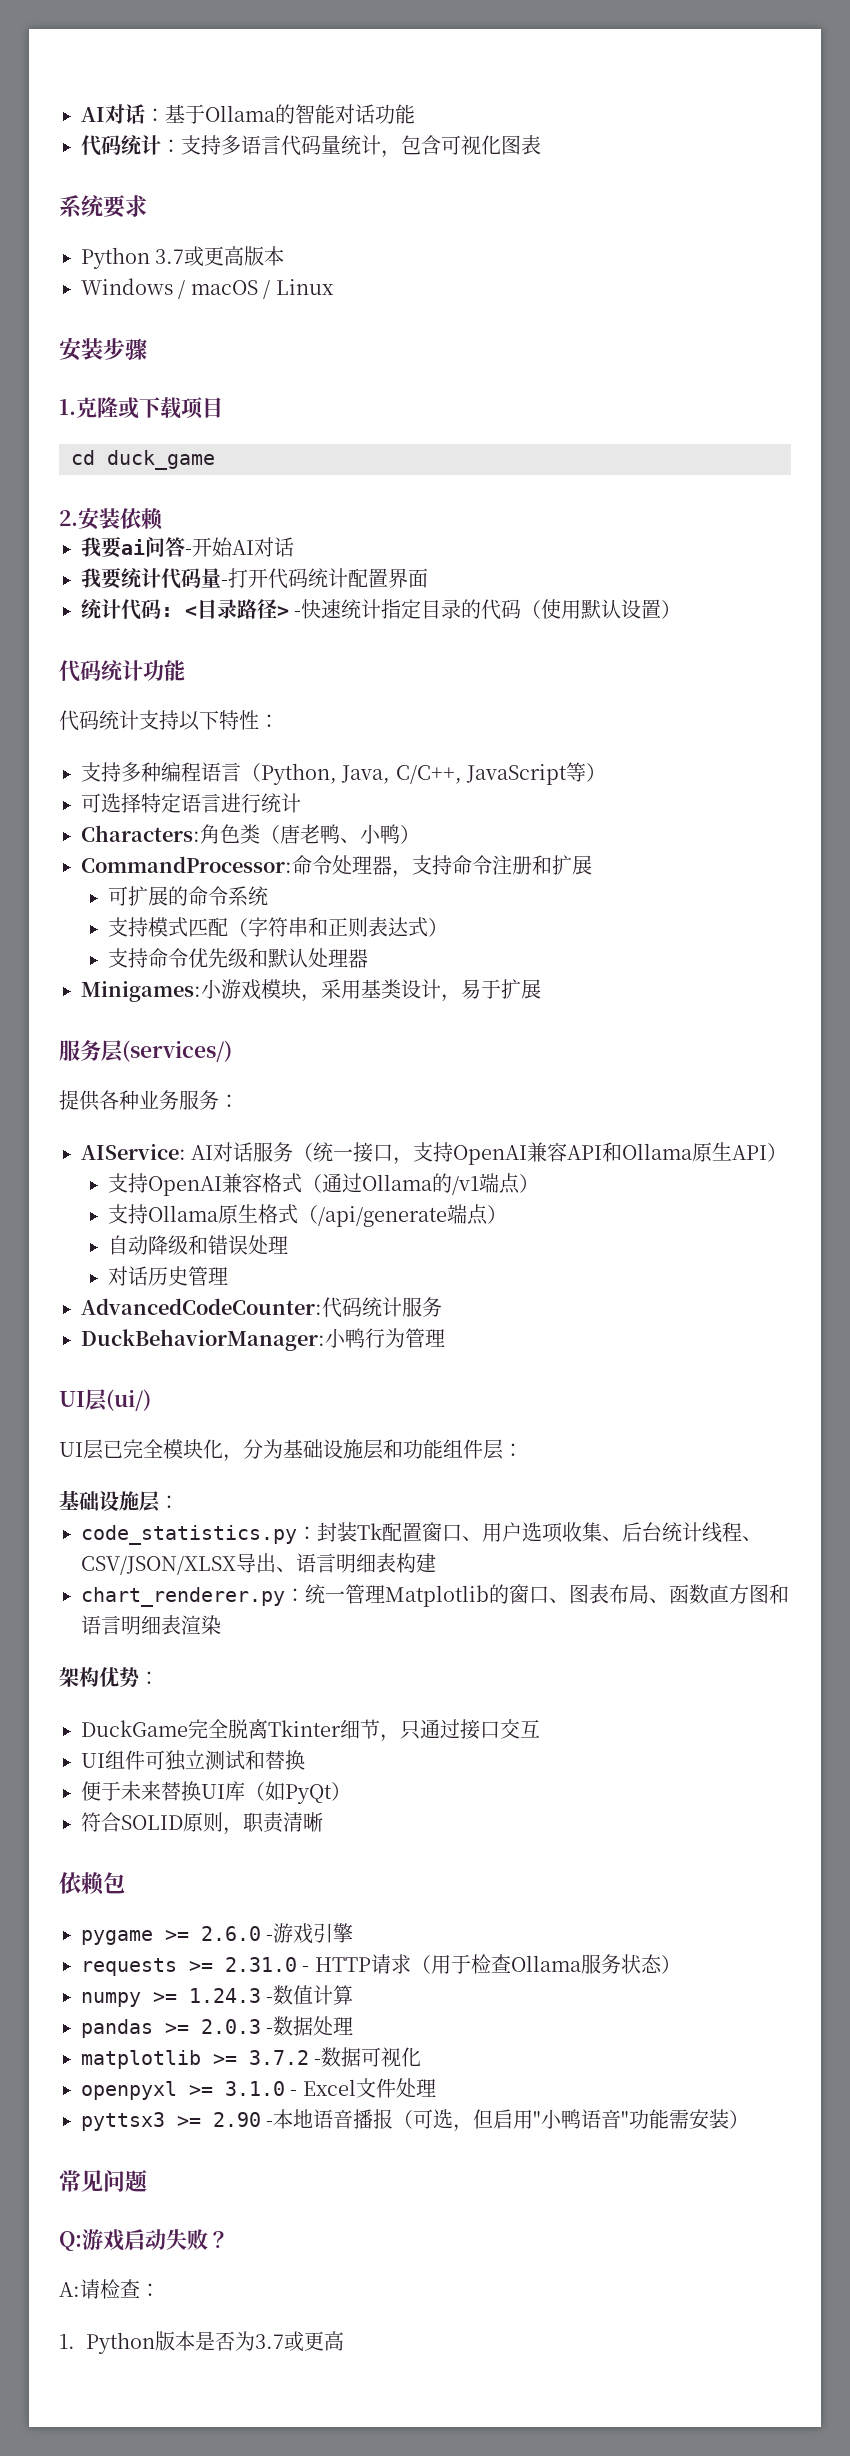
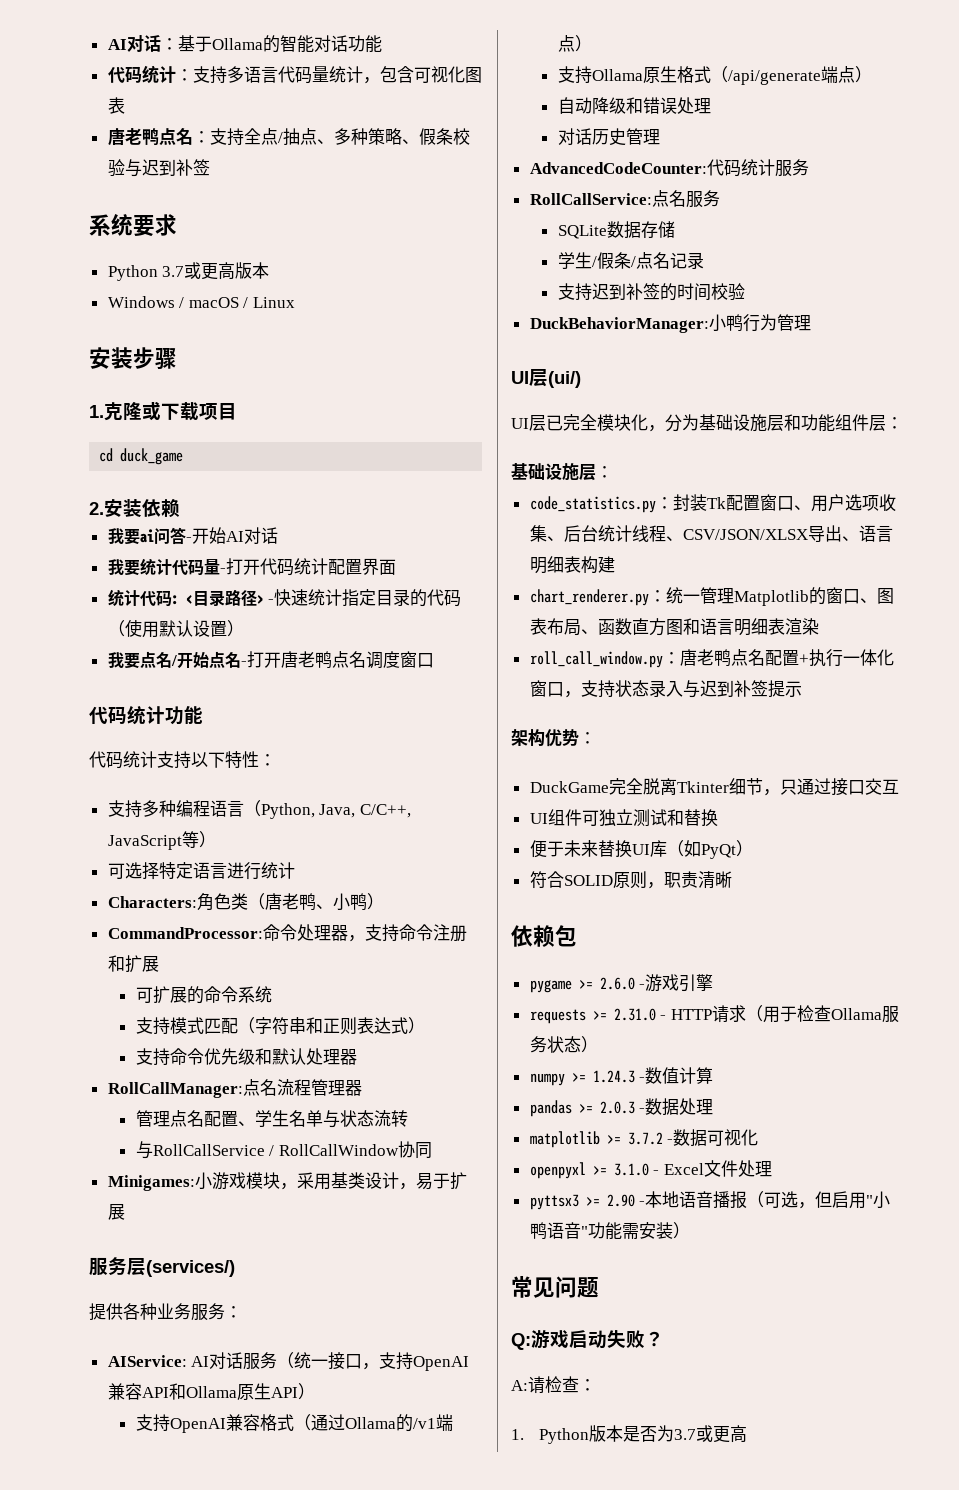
+ 唐老鸭点名：支持全点/抽点、多种策略、假条校验与迟到补签
+ 我要点名/开始点名-打开唐老鸭点名调度窗口
+ RollCallManager:点名流程管理器
+ 管理点名配置、学生名单与状态流转
+ 与RollCallService / RollCallWindow协同
+ RollCallService:点名服务
+ SQLite数据存储
+ 学生/假条/点名记录
+ 支持迟到补签的时间校验
+ roll_call_window.py：唐老鸭点名配置+执行一体化窗口，支持状态录入与迟到补签提示

